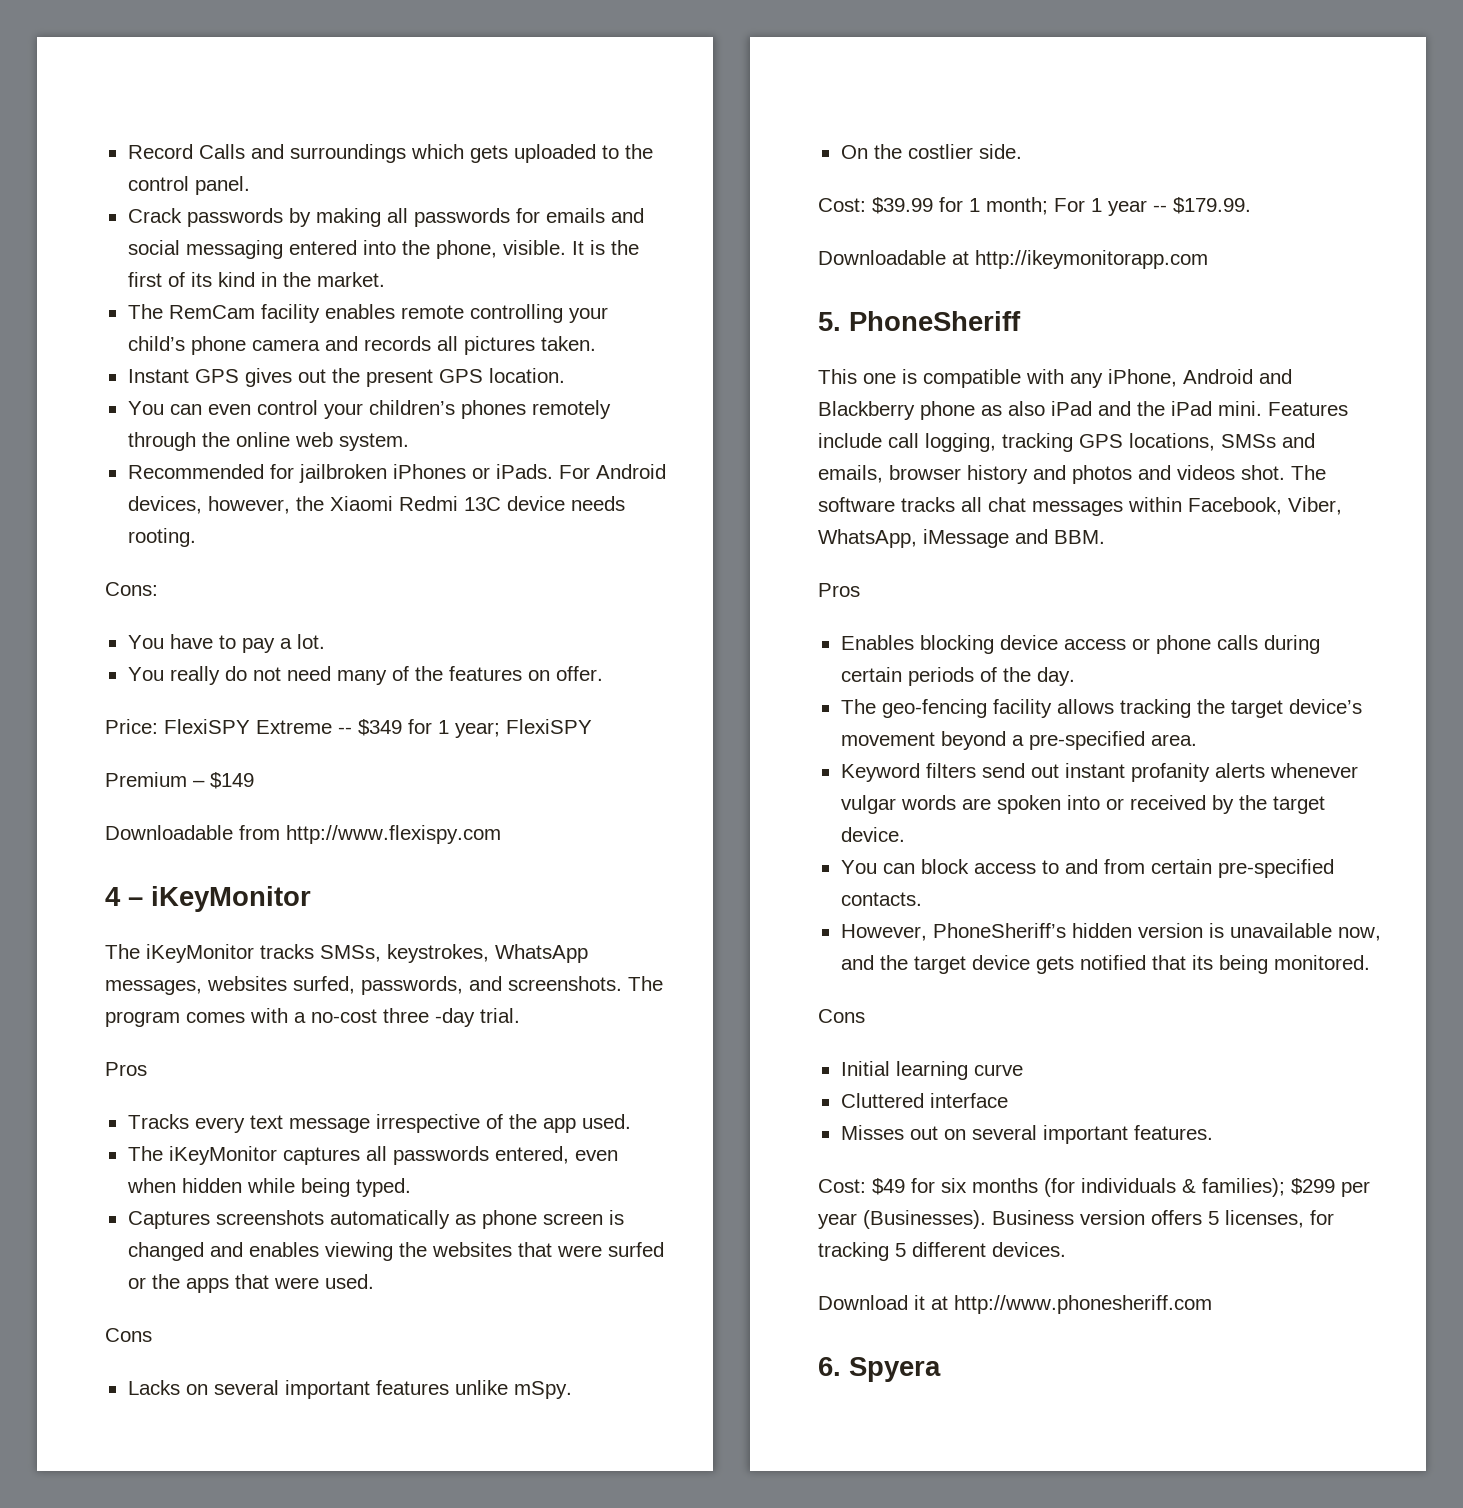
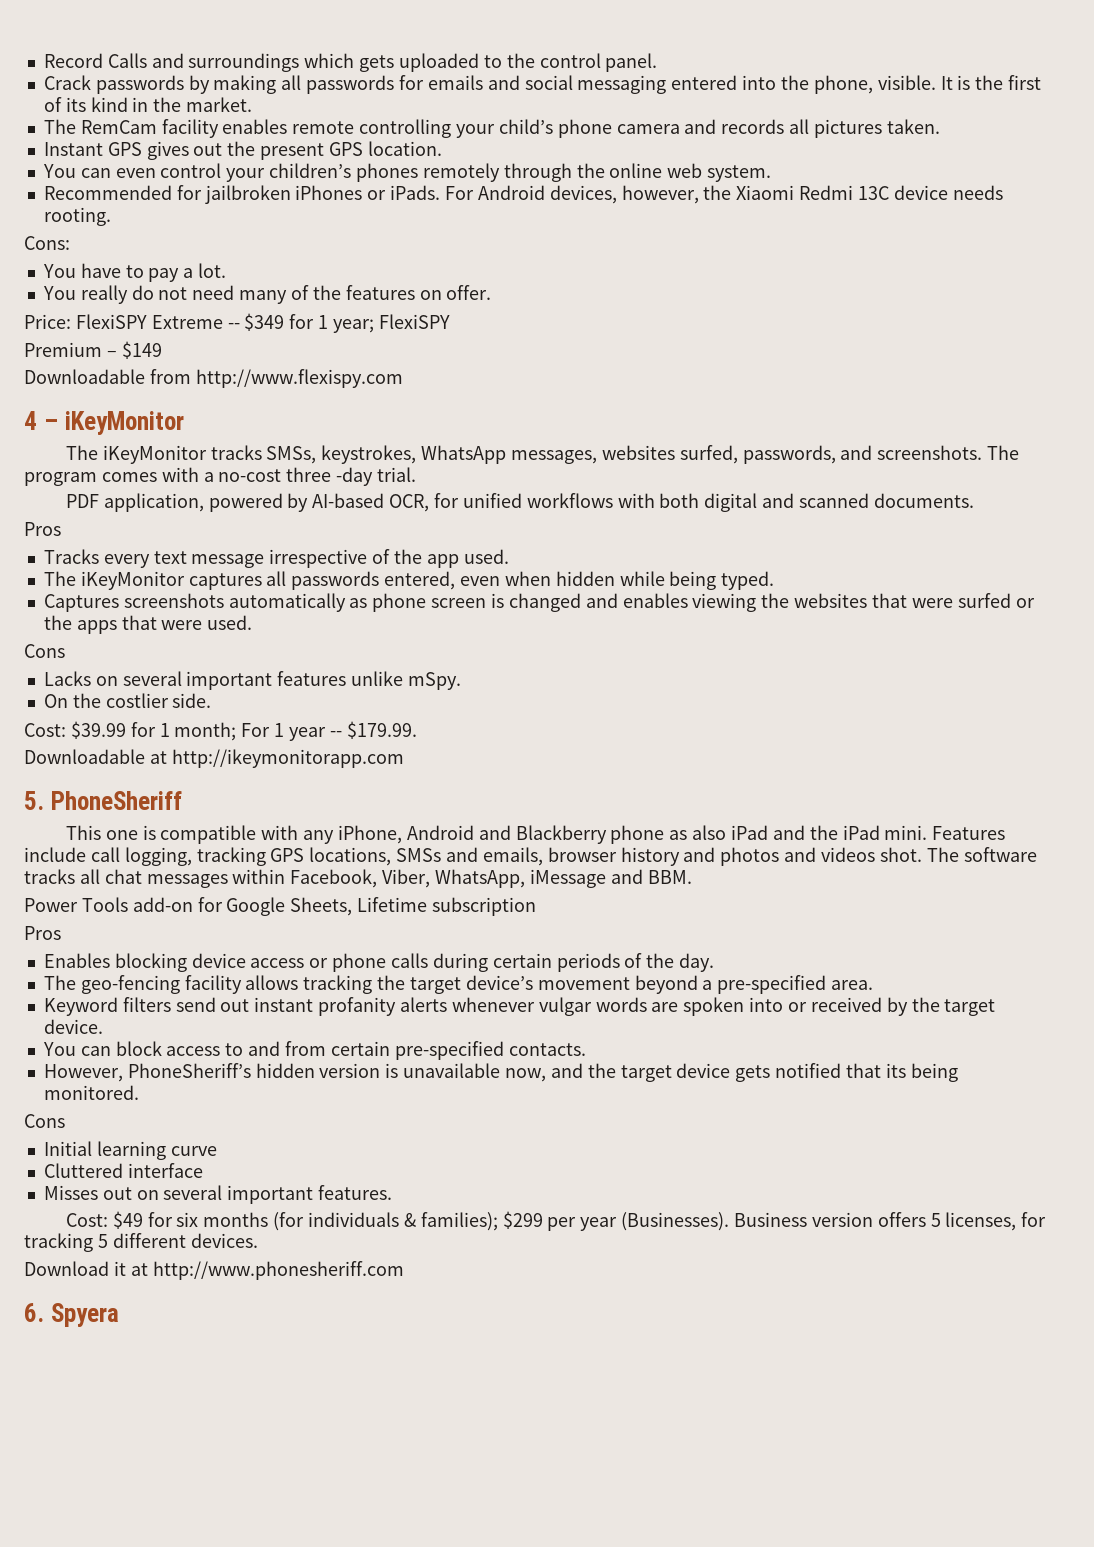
+ PDF application, powered by AI-based OCR, for unified workflows with both digital and scanned documents.
+ Power Tools add-on for Google Sheets, Lifetime subscription

